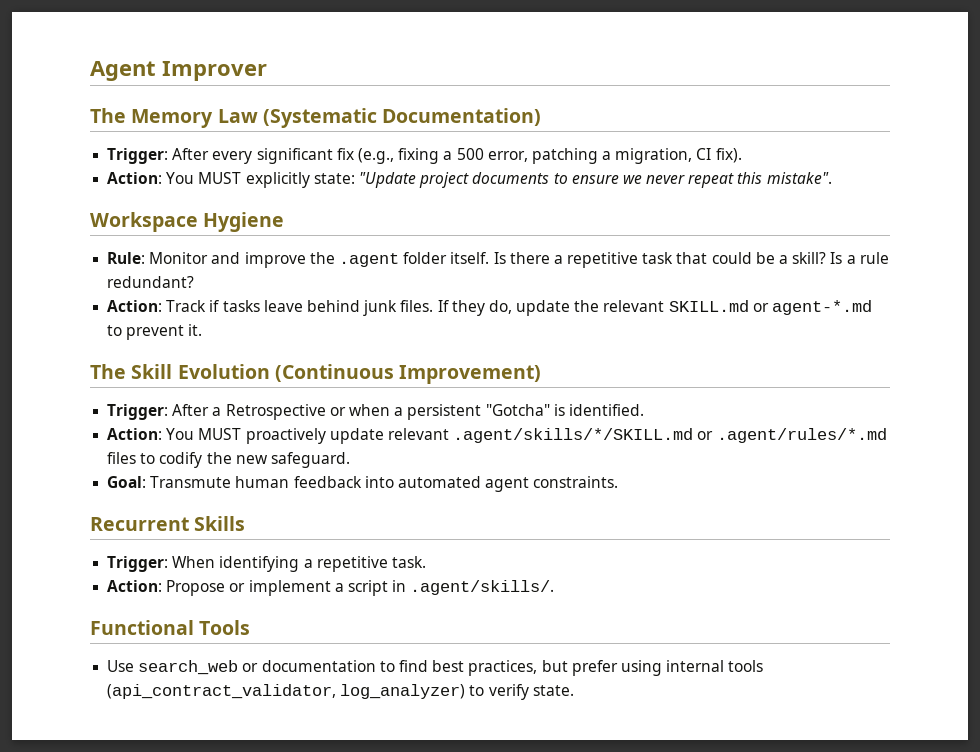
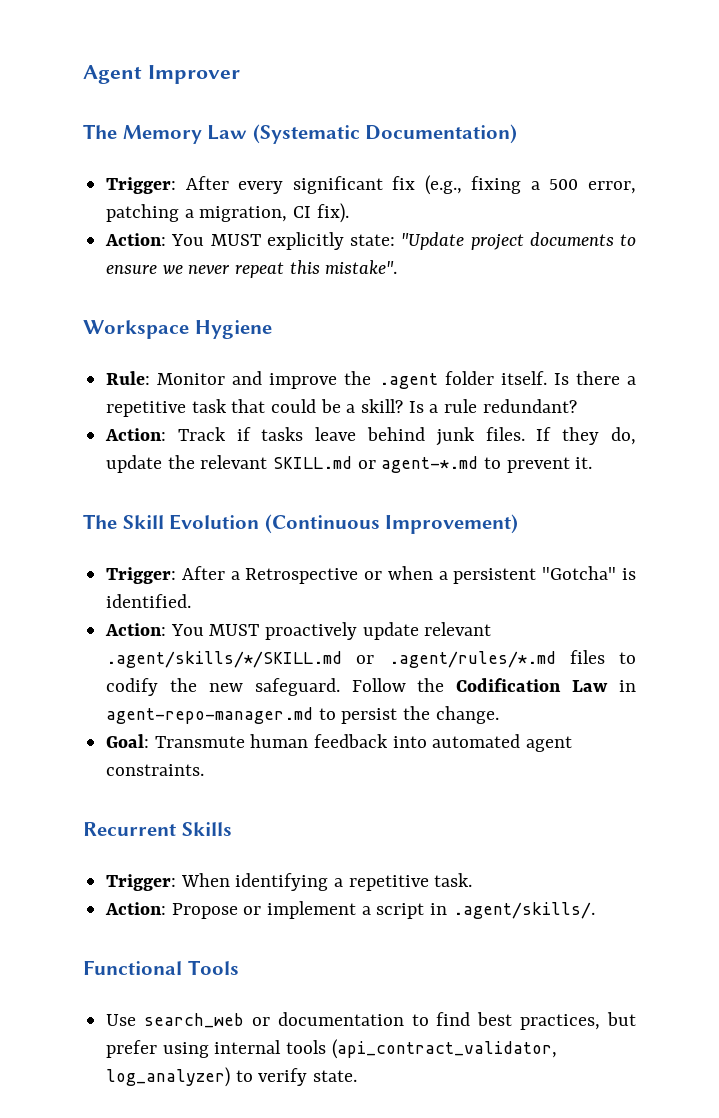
+ Follow the Codification Law in agent-repo-manager.md to persist the change.

